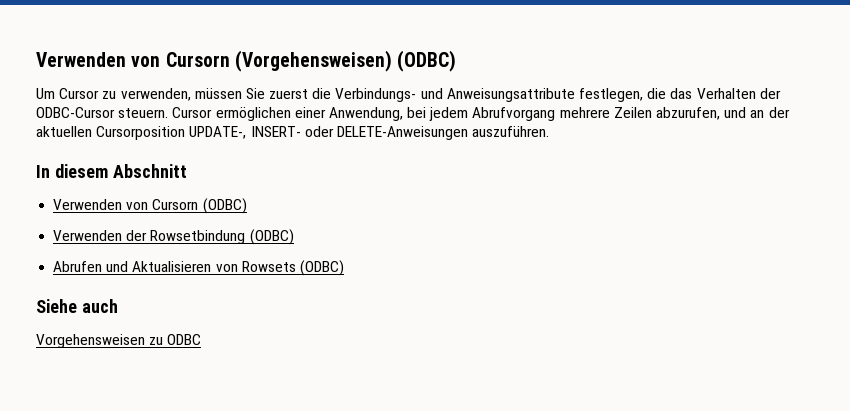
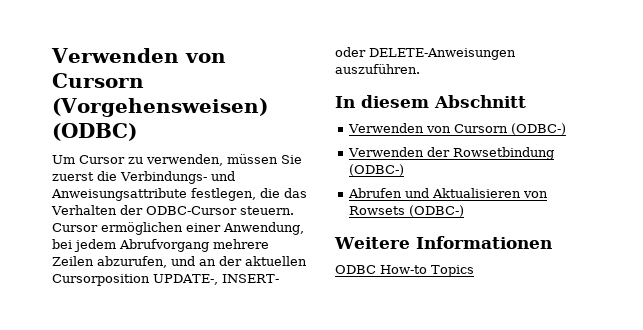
- Verwenden von Cursorn (ODBC)
+ Verwenden von Cursorn (ODBC-)
- Verwenden der Rowsetbindung (ODBC)
+ Verwenden der Rowsetbindung (ODBC-)
- Abrufen und Aktualisieren von Rowsets (ODBC)
- Siehe auch
- Vorgehensweisen zu ODBC
+ Abrufen und Aktualisieren von Rowsets (ODBC-)
+ Weitere Informationen
+ ODBC How-to Topics

